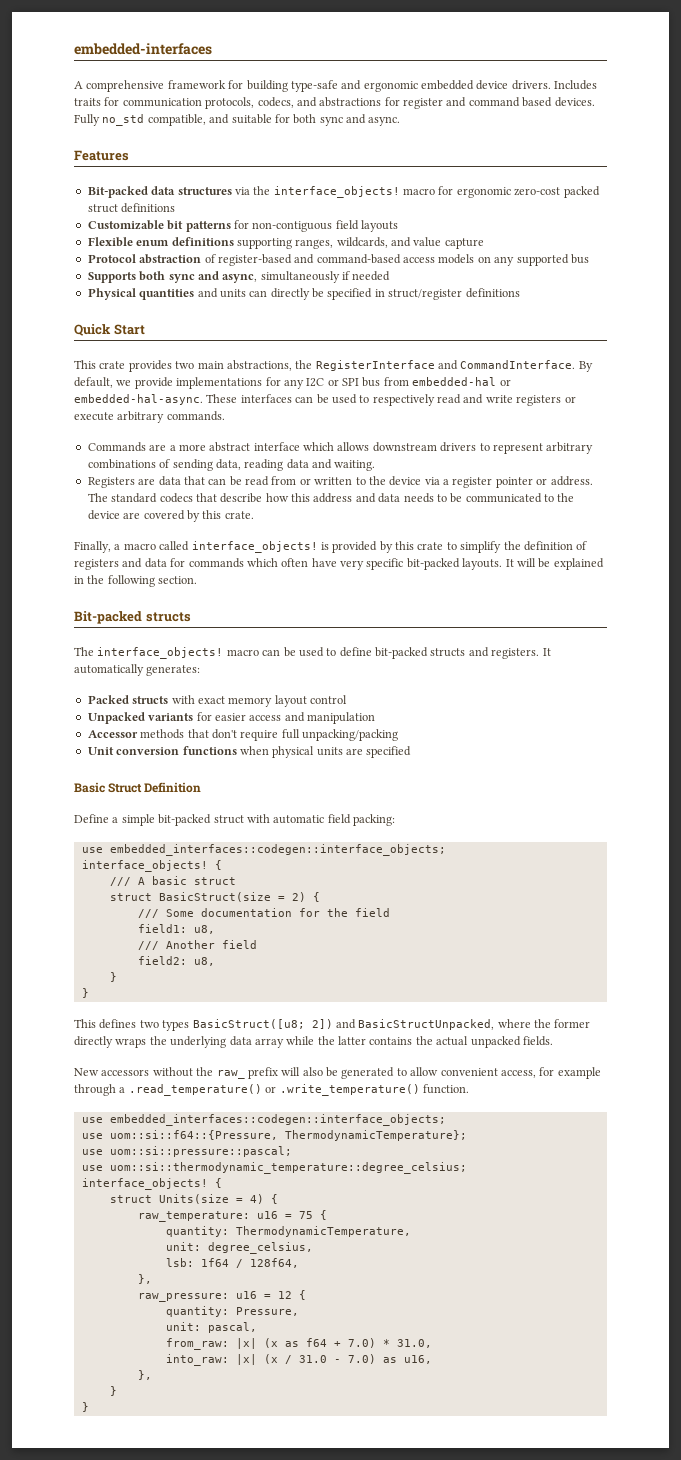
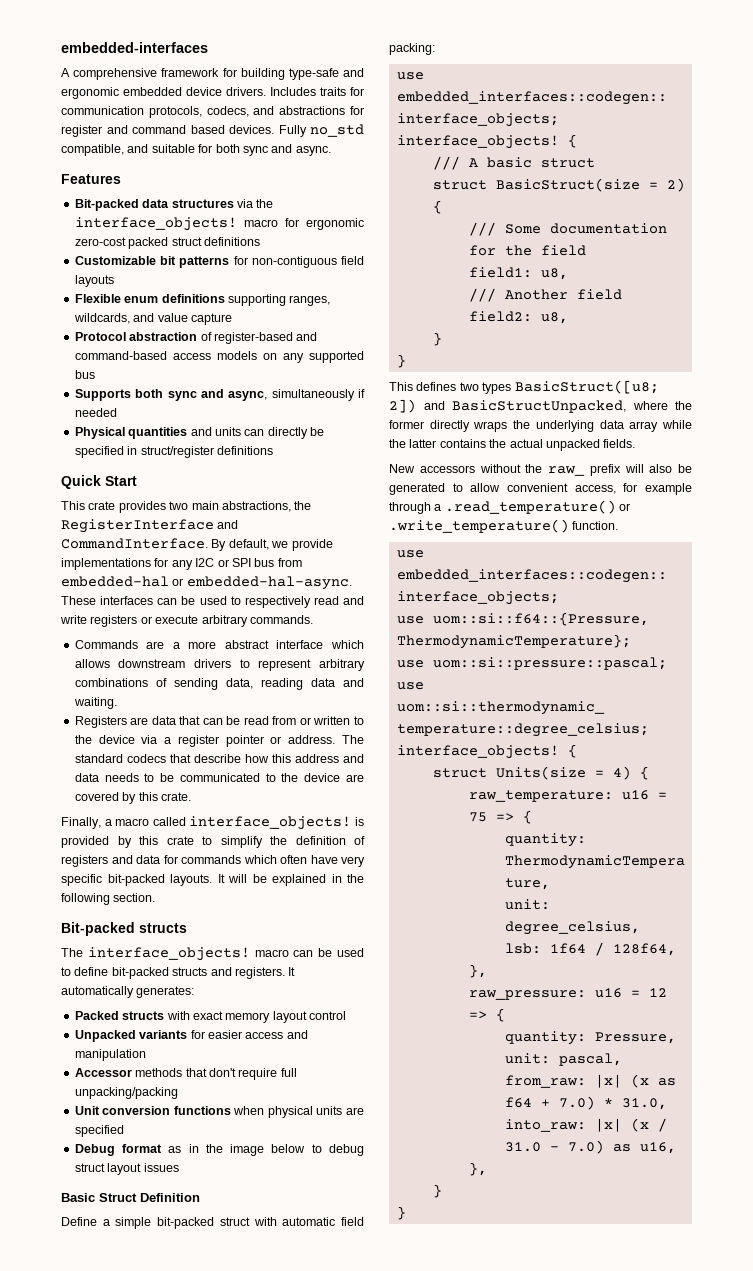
+ Debug format as in the image below to debug struct layout issues
- raw_temperature: u16 = 75 {
+ raw_temperature: u16 = 75 => {
- raw_pressure: u16 = 12 {
+ raw_pressure: u16 = 12 => {

